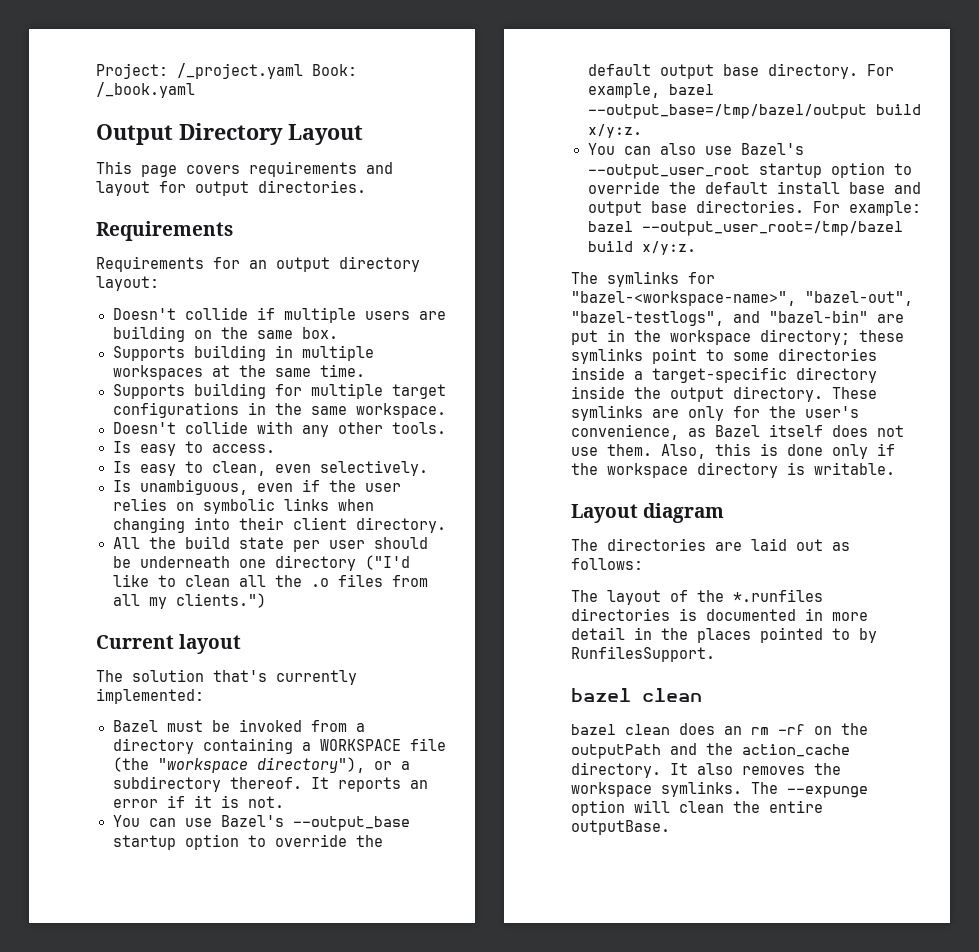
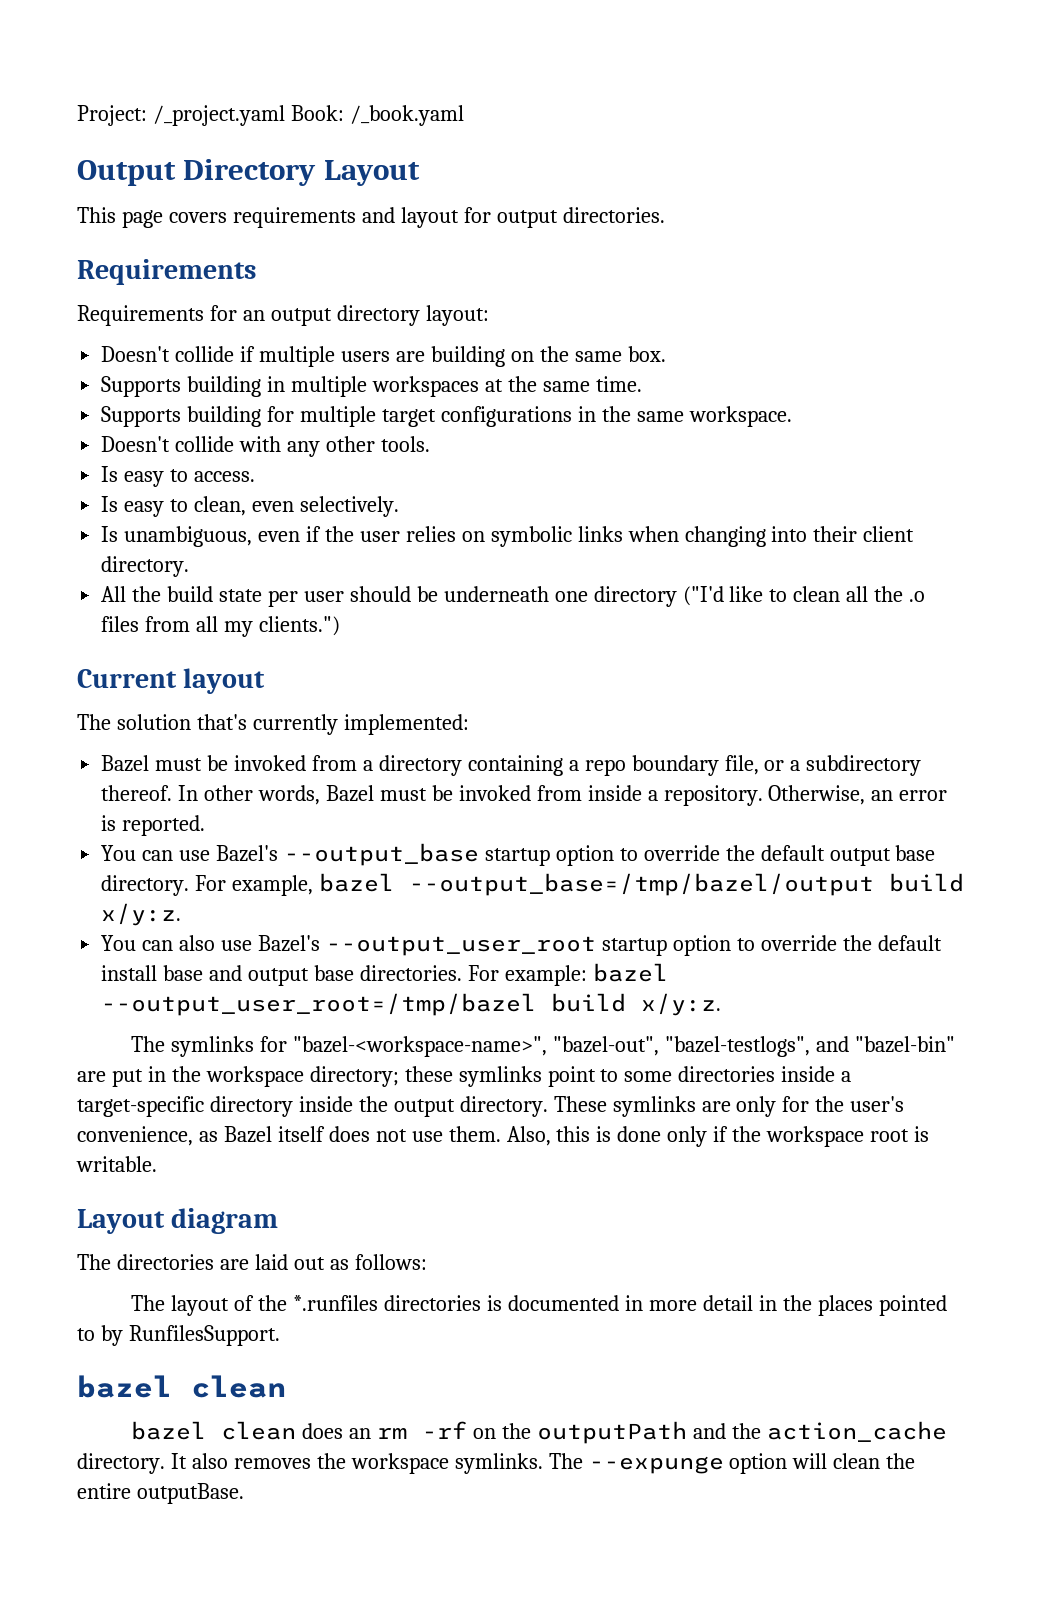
- Bazel must be invoked from a directory containing a WORKSPACE file (the "workspace directory"), or a subdirectory thereof. It reports an error if it is not.
+ Bazel must be invoked from a directory containing a repo boundary file, or a subdirectory thereof. In other words, Bazel must be invoked from inside a repository. Otherwise, an error is reported.
- Also, this is done only if the workspace directory is writable.
+ Also, this is done only if the workspace root is writable.

